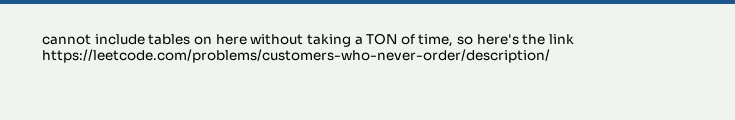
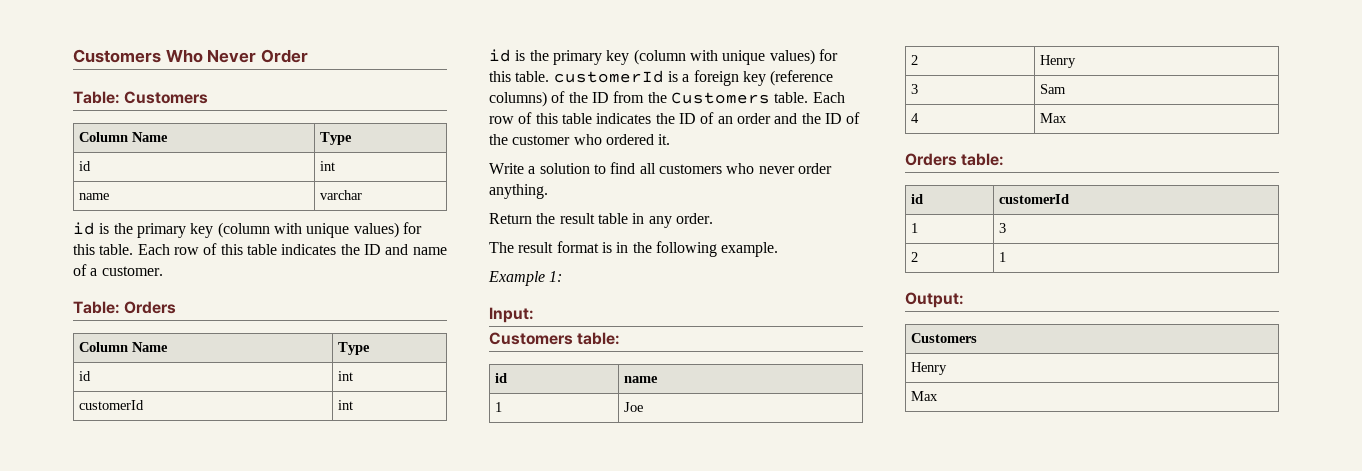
- cannot include tables on here without taking a TON of time, so here's the link https://leetcode.com/problems/customers-who-never-order/description/
+ Customers Who Never Order
+ Table: Customers
+ Column Name | Type
+ id | int
+ name | varchar
+ id is the primary key (column with unique values) for this table. Each row of this table indicates the ID and name of a customer.
+ Table: Orders
+ Column Name | Type
+ id | int
+ customerId | int
+ id is the primary key (column with unique values) for this table. customerId is a foreign key (reference columns) of the ID from the Customers table. Each row of this table indicates the ID of an order and the ID of the customer who ordered it.
+ Write a solution to find all customers who never order anything.
+ Return the result table in any order.
+ The result format is in the following example.
+ Example 1:
+ Input:
+ Customers table:
+ id | name
+ 1 | Joe
+ 2 | Henry
+ 3 | Sam
+ 4 | Max
+ Orders table:
+ id | customerId
+ 1 | 3
+ 2 | 1
+ Output:
+ Customers
+ Henry
+ Max

